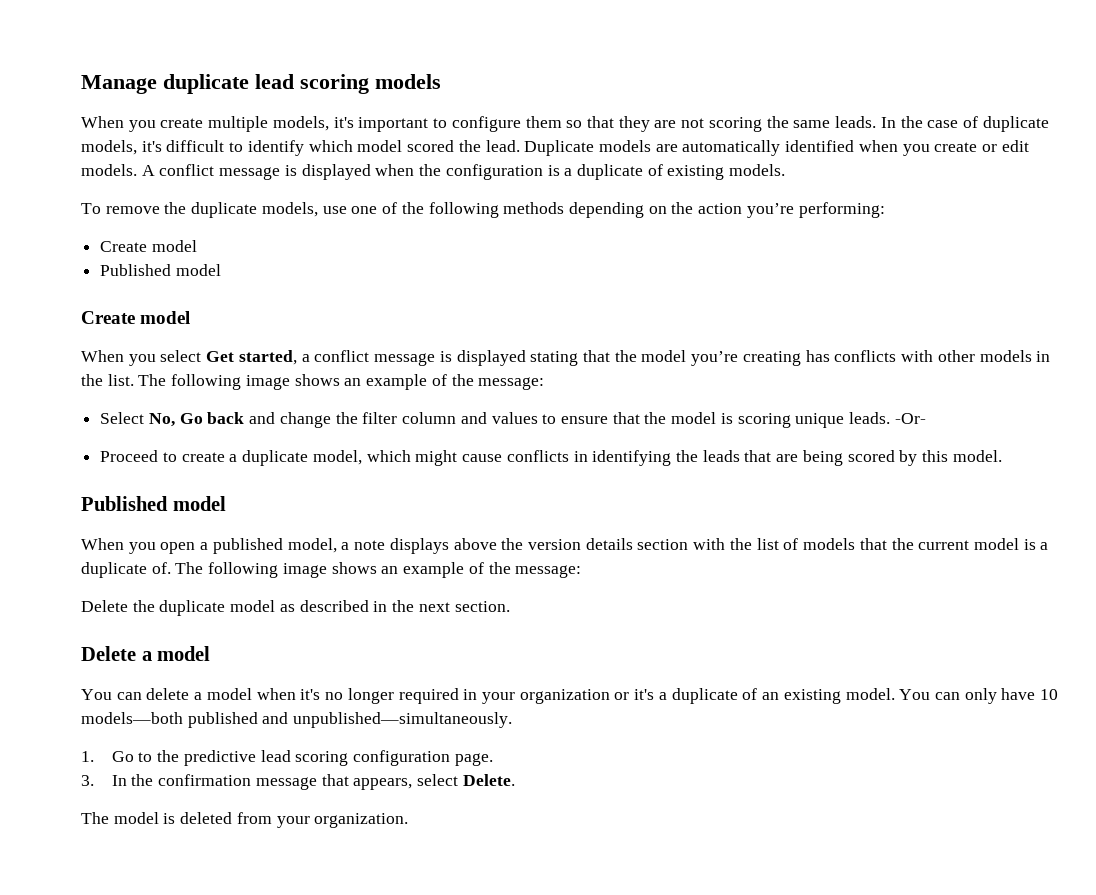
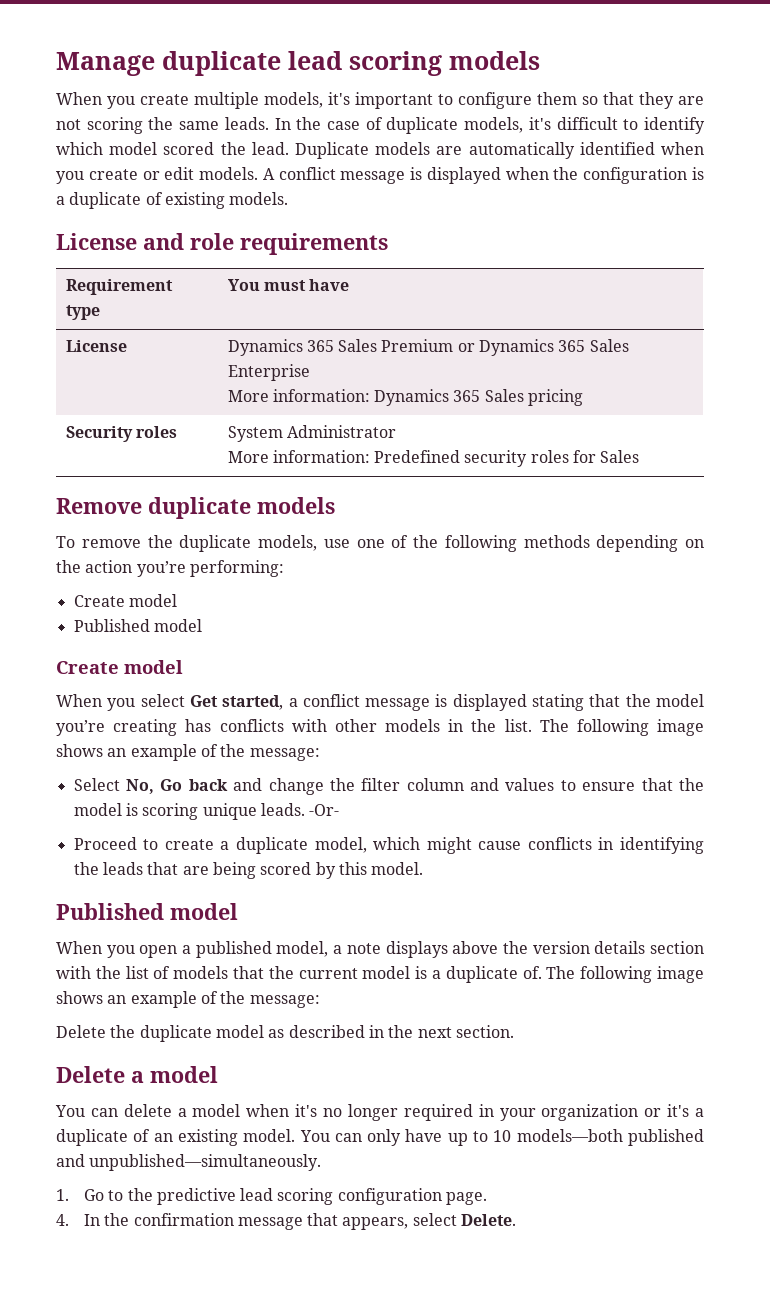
+ License and role requirements
+ Requirement type | You must have
+ License | Dynamics 365 Sales Premium or Dynamics 365 Sales Enterprise
+ More information: Dynamics 365 Sales pricing
+ Security roles | System Administrator
+ More information: Predefined security roles for Sales
+ Remove duplicate models
- You can only have 10 models—both published and unpublished—simultaneously.
+ You can only have up to 10 models—both published and unpublished—simultaneously.
- 3. In the confirmation message that appears, select Delete.
+ 4. In the confirmation message that appears, select Delete.
- The model is deleted from your organization.

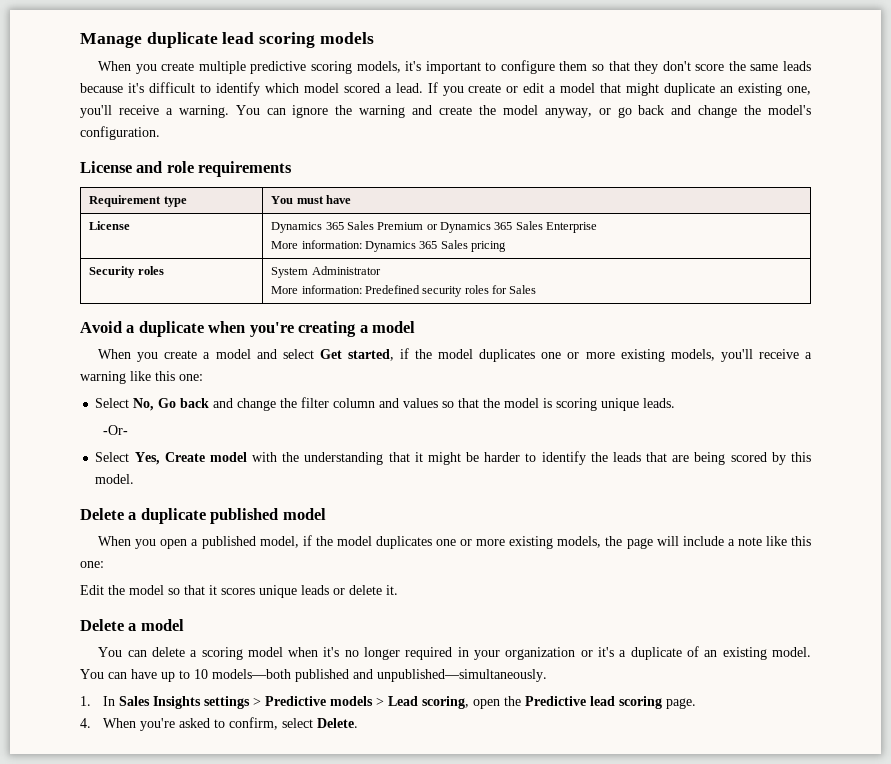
- When you create multiple models, it's important to configure them so that they are not scoring the same leads. In the case of duplicate models, it's difficult to identify which model scored the lead. Duplicate models are automatically identified when you create or edit models. A conflict message is displayed when the configuration is a duplicate of existing models.
+ When you create multiple predictive scoring models, it's important to configure them so that they don't score the same leads because it's difficult to identify which model scored a lead. If you create or edit a model that might duplicate an existing one, you'll receive a warning. You can ignore the warning and create the model anyway, or go back and change the model's configuration.
- Remove duplicate models
- To remove the duplicate models, use one of the following methods depending on the action you’re performing:
- Create model
- Published model
- Create model
- When you select Get started, a conflict message is displayed stating that the model you’re creating has conflicts with other models in the list. The following image shows an example of the message:
+ Avoid a duplicate when you're creating a model
+ When you create a model and select Get started, if the model duplicates one or more existing models, you'll receive a warning like this one:
- Select No, Go back and change the filter column and values to ensure that the model is scoring unique leads. -Or-
+ Select No, Go back and change the filter column and values so that the model is scoring unique leads.
+ -Or-
- Proceed to create a duplicate model, which might cause conflicts in identifying the leads that are being scored by this model.
- Published model
+ Select Yes, Create model with the understanding that it might be harder to identify the leads that are being scored by this model.
+ Delete a duplicate published model
- When you open a published model, a note displays above the version details section with the list of models that the current model is a duplicate of. The following image shows an example of the message:
- Delete the duplicate model as described in the next section.
+ When you open a published model, if the model duplicates one or more existing models, the page will include a note like this one:
+ Edit the model so that it scores unique leads or delete it.
- You can delete a model when it's no longer required in your organization or it's a duplicate of an existing model.
+ You can delete a scoring model when it's no longer required in your organization or it's a duplicate of an existing model.
- You can only have up to 10 models—both published and unpublished—simultaneously.
+ You can have up to 10 models—both published and unpublished—simultaneously.
- 1. Go to the predictive lead scoring configuration page.
+ 1. In Sales Insights settings > Predictive models > Lead scoring, open the Predictive lead scoring page.
- 4. In the confirmation message that appears, select Delete.
+ 4. When you're asked to confirm, select Delete.

